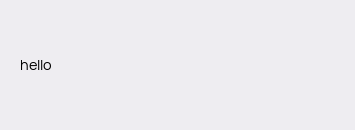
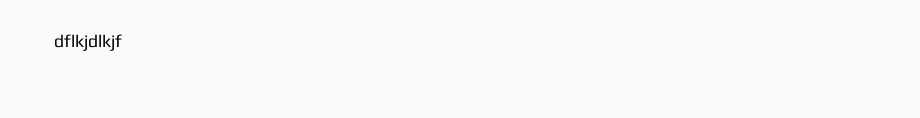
- hello
+ dflkjdlkjf

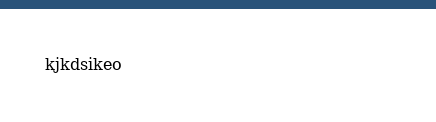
- dflkjdlkjf
+ kjkdsikeo

